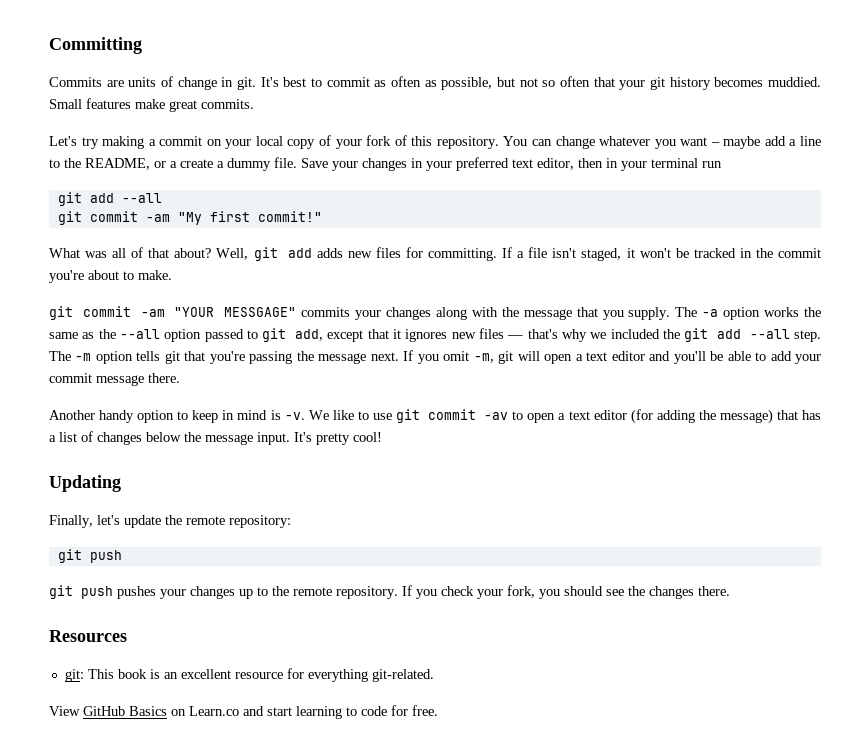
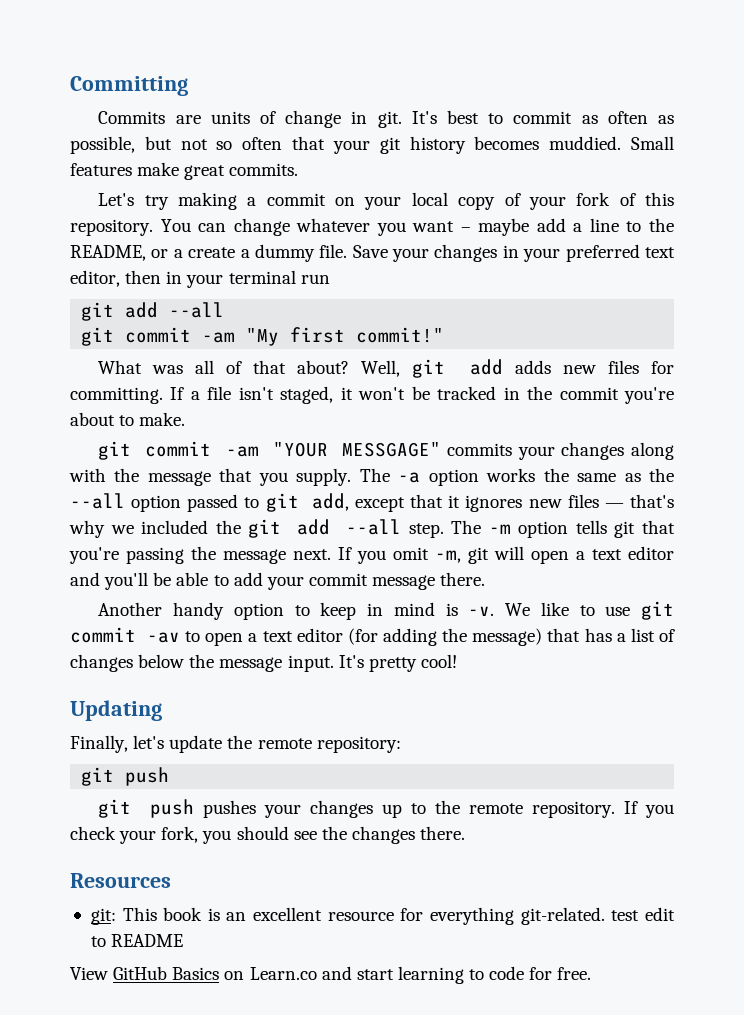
- git: This book is an excellent resource for everything git-related.
+ git: This book is an excellent resource for everything git-related. test edit to README

